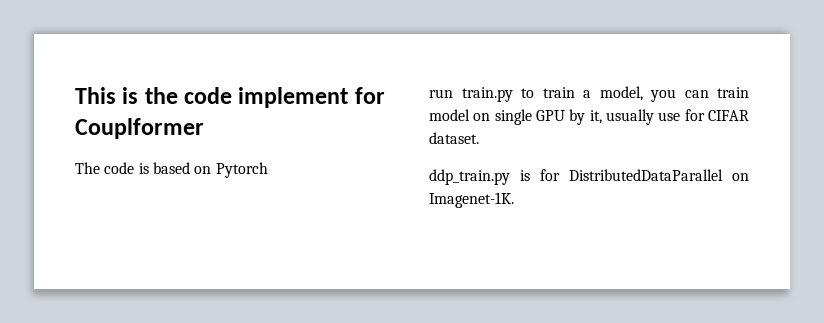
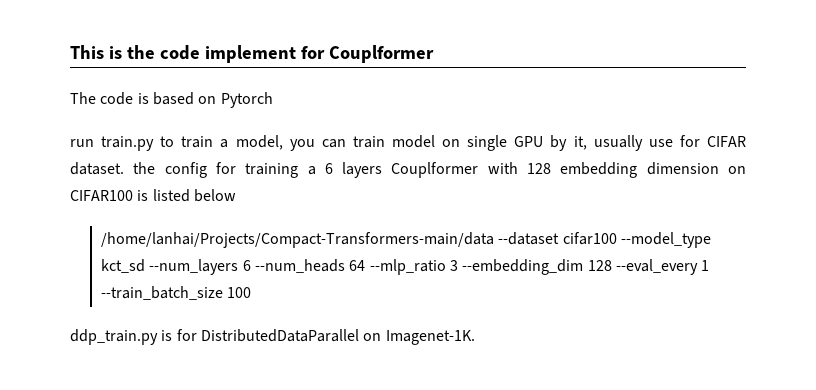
- run train.py to train a model, you can train model on single GPU by it, usually use for CIFAR dataset.
+ run train.py to train a model, you can train model on single GPU by it, usually use for CIFAR dataset. the config for training a 6 layers Couplformer with 128 embedding dimension on CIFAR100 is listed below
+ /home/lanhai/Projects/Compact-Transformers-main/data --dataset cifar100 --model_type kct_sd --num_layers 6 --num_heads 64 --mlp_ratio 3 --embedding_dim 128 --eval_every 1 --train_batch_size 100

